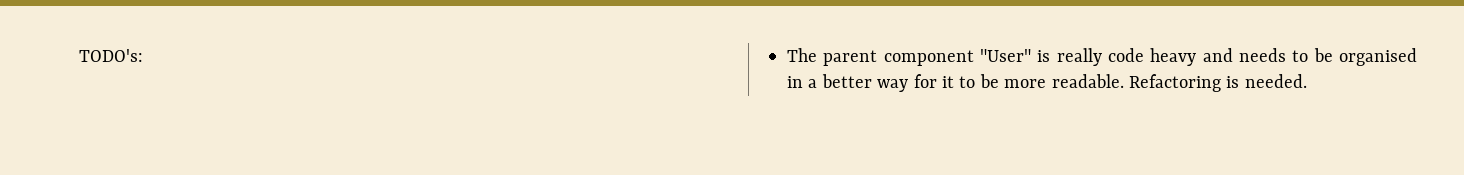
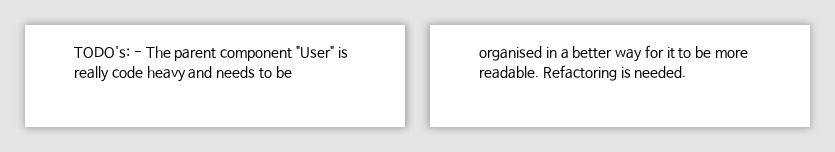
- TODO's:
- The parent component "User" is really code heavy and needs to be organised in a better way for it to be more readable.
+ TODO's: - The parent component "User" is really code heavy and needs to be organised in a better way for it to be more readable.

